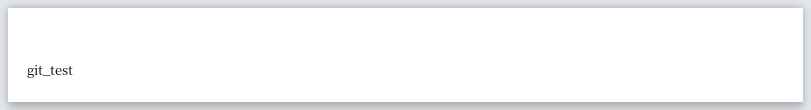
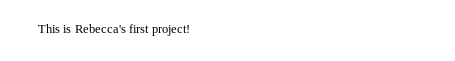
- git_test
+ This is Rebecca's first project!

